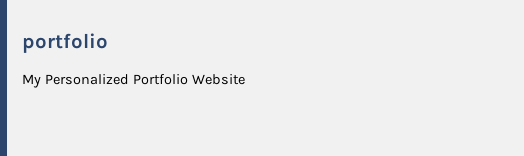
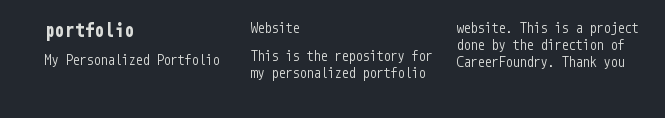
+ This is the repository for my personalized portfolio website. This is a project done by the direction of CareerFoundry. Thank you

